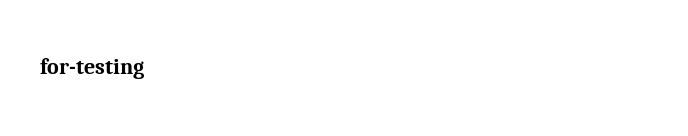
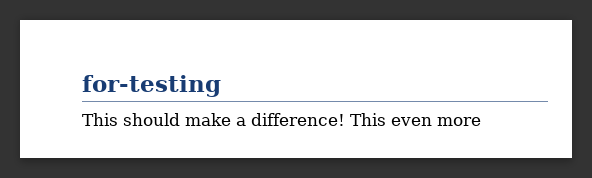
+ This should make a difference! This even more

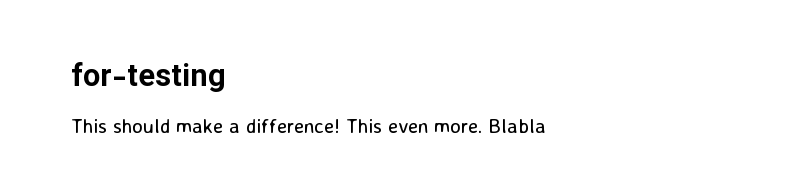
- This even more
+ This even more. Blabla

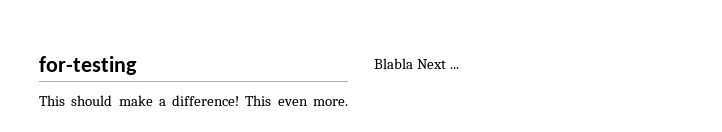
- Blabla
+ Blabla Next ...

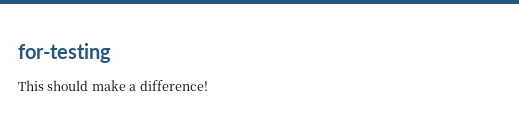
- This even more. Blabla Next ...

